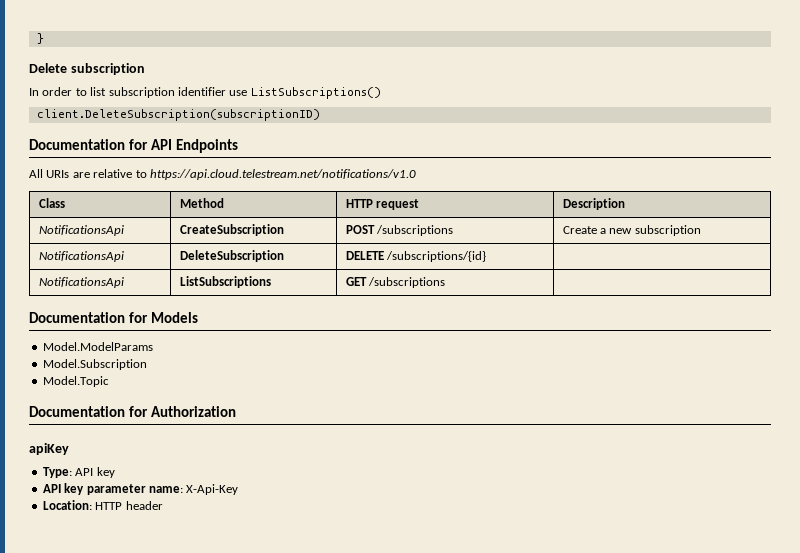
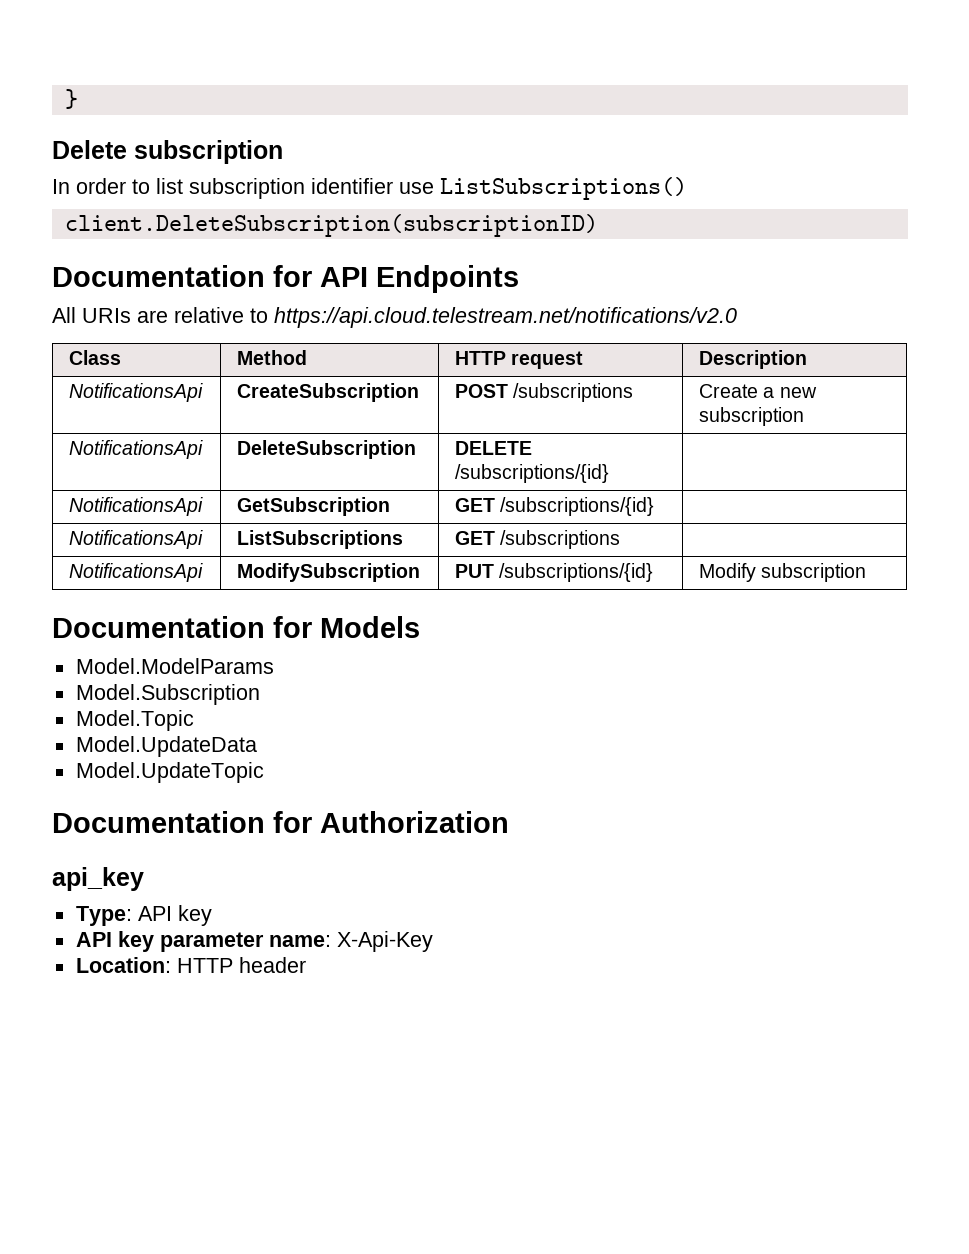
- All URIs are relative to https://api.cloud.telestream.net/notifications/v1.0
+ All URIs are relative to https://api.cloud.telestream.net/notifications/v2.0
+ NotificationsApi | GetSubscription | GET /subscriptions/{id} |
+ NotificationsApi | ModifySubscription | PUT /subscriptions/{id} | Modify subscription
+ Model.UpdateData
+ Model.UpdateTopic
- apiKey
+ api_key

